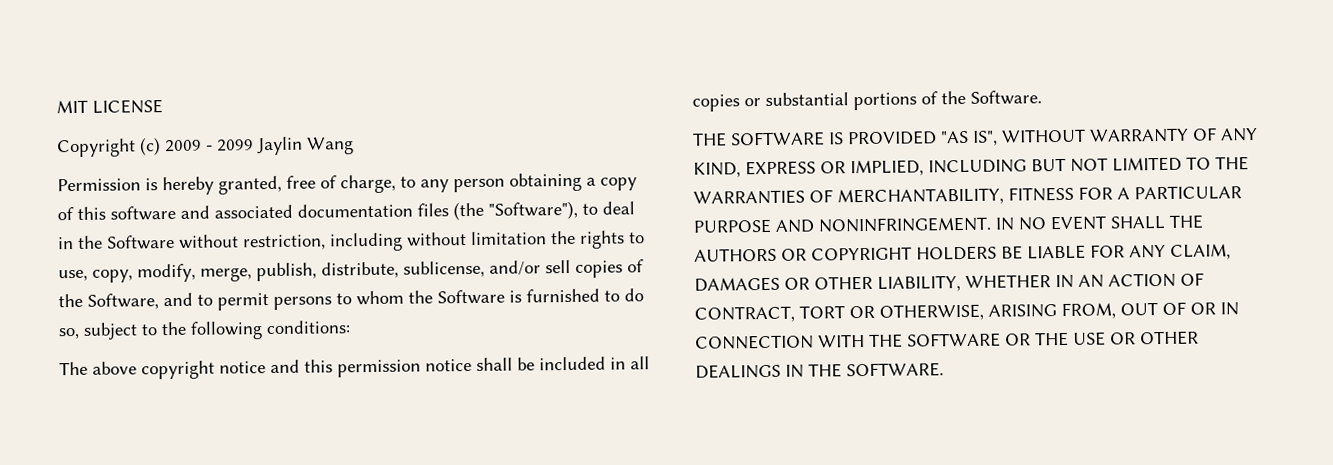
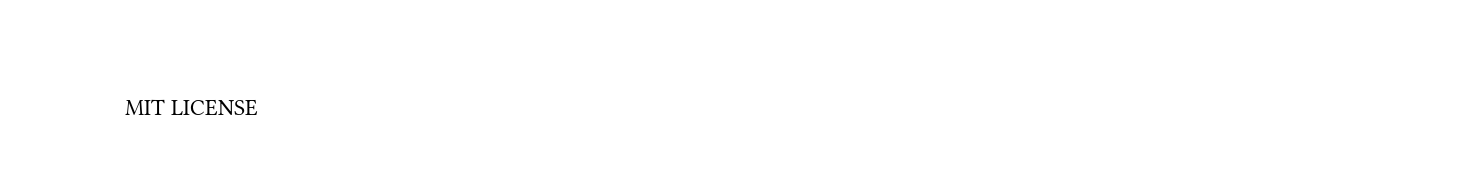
- Copyright (c) 2009 - 2099 Jaylin Wang
- Permission is hereby granted, free of charge, to any person obtaining a copy of this software and associated documentation files (the "Software"), to deal in the Software without restriction, including without limitation the rights to use, copy, modify, merge, publish, distribute, sublicense, and/or sell copies of the Software, and to permit persons to whom the Software is furnished to do so, subject to the following conditions:
- The above copyright notice and this permission notice shall be included in all copies or substantial portions of the Software.
- THE SOFTWARE IS PROVIDED "AS IS", WITHOUT WARRANTY OF ANY KIND, EXPRESS OR IMPLIED, INCLUDING BUT NOT LIMITED TO THE WARRANTIES OF MERCHANTABILITY, FITNESS FOR A PARTICULAR PURPOSE AND NONINFRINGEMENT. IN NO EVENT SHALL THE AUTHORS OR COPYRIGHT HOLDERS BE LIABLE FOR ANY CLAIM, DAMAGES OR OTHER LIABILITY, WHETHER IN AN ACTION OF CONTRACT, TORT OR OTHERWISE, ARISING FROM, OUT OF OR IN CONNECTION WITH THE SOFTWARE OR THE USE OR OTHER DEALINGS IN THE SOFTWARE.

